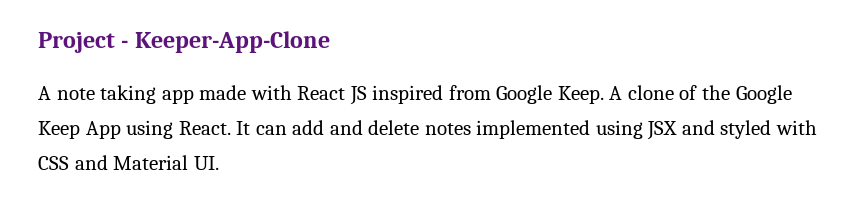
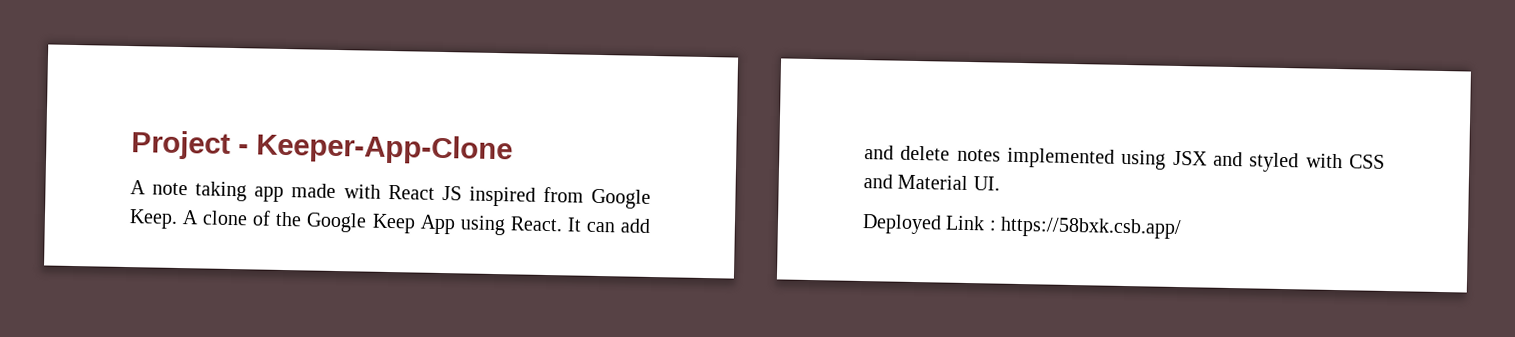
+ Deployed Link : https://58bxk.csb.app/

